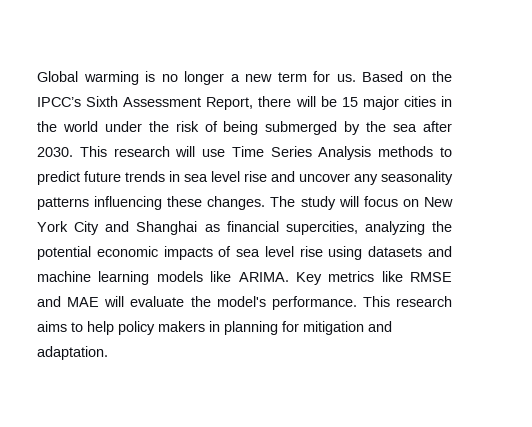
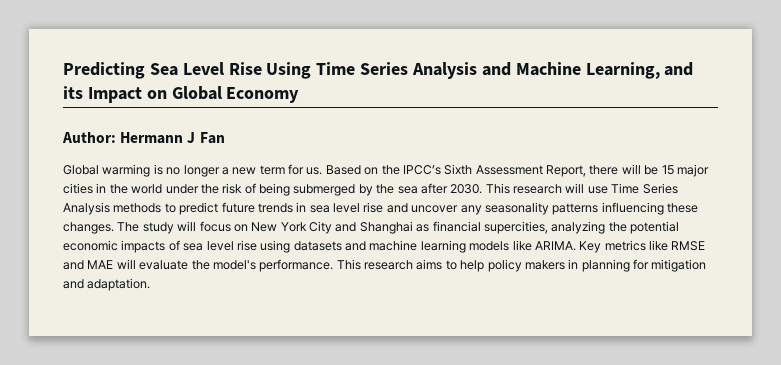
+ Predicting Sea Level Rise Using Time Series Analysis and Machine Learning, and its Impact on Global Economy
+ Author: Hermann J Fan

